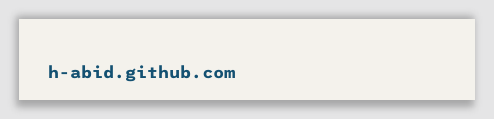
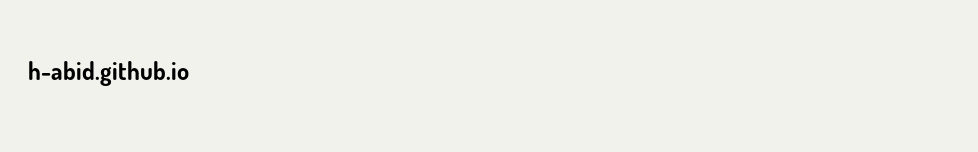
- h-abid.github.com
+ h-abid.github.io

